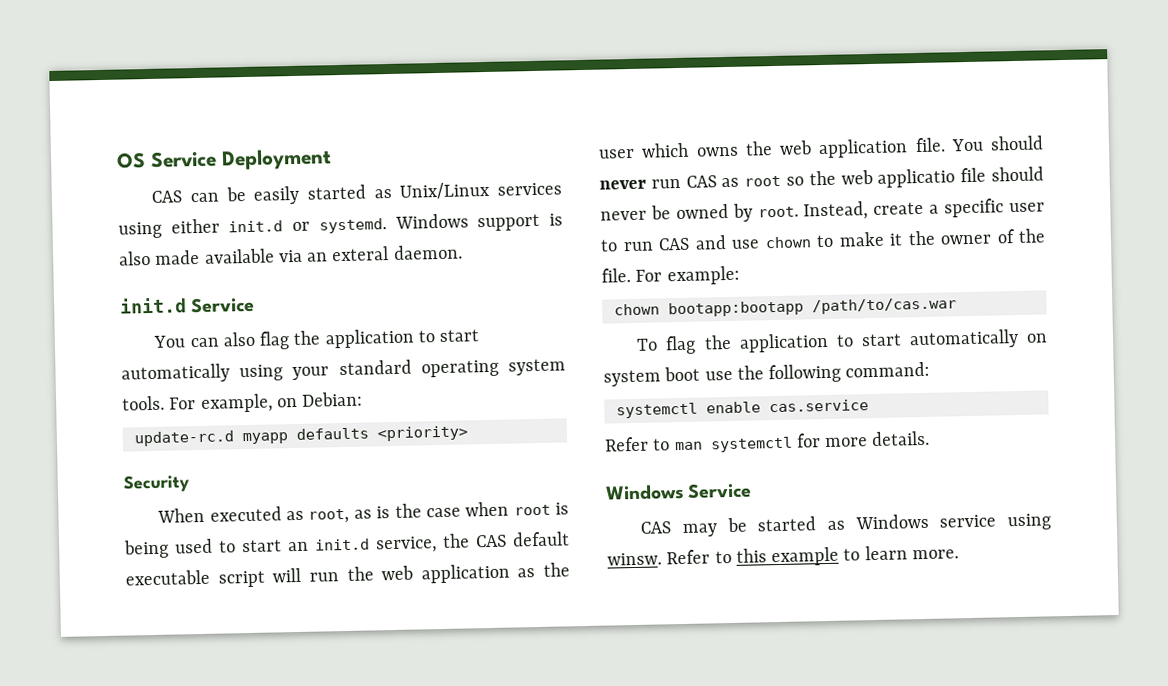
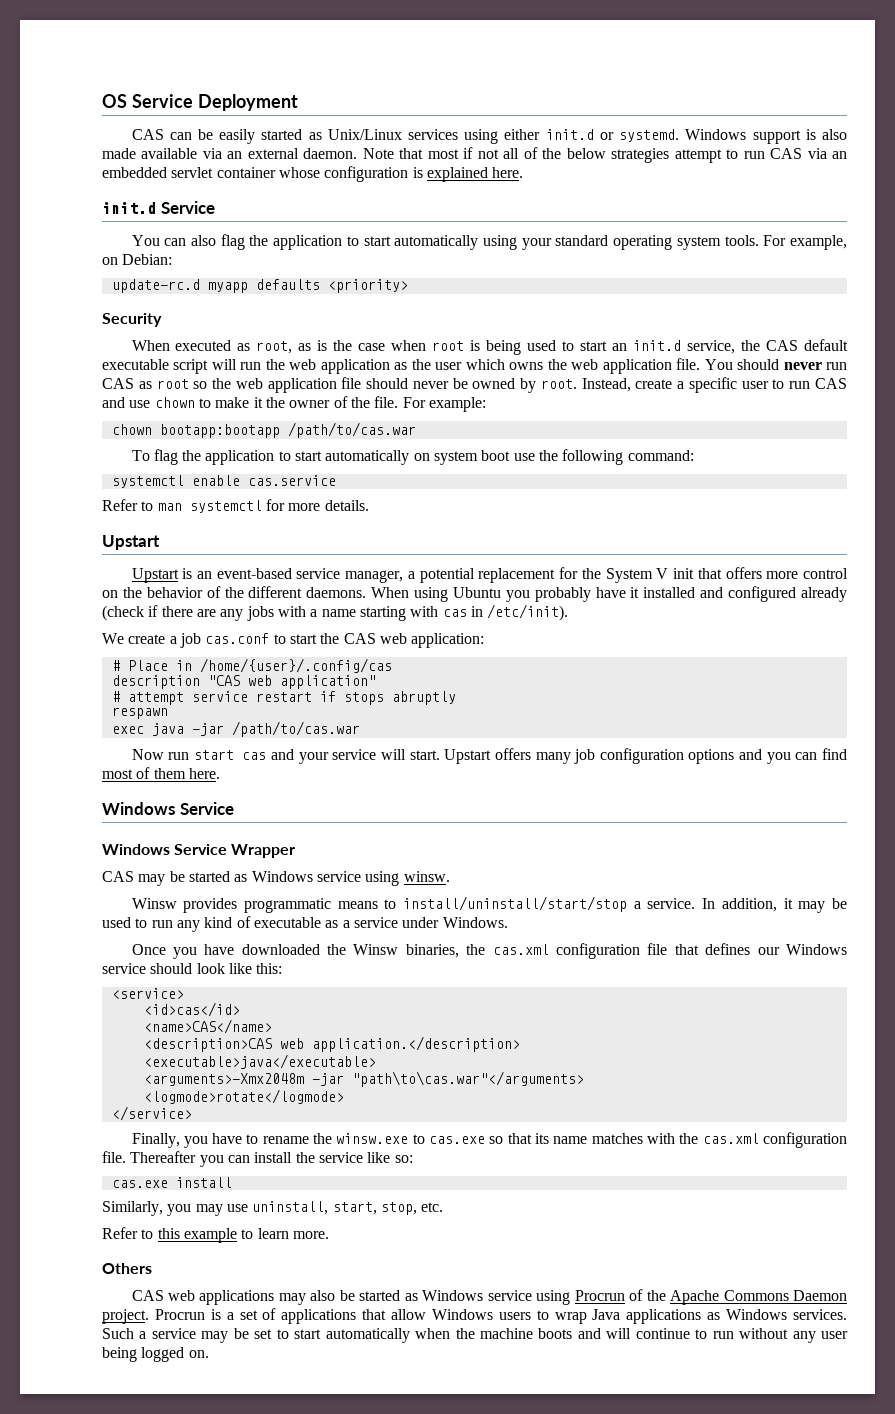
- Windows support is also made available via an exteral daemon.
+ Windows support is also made available via an external daemon. Note that most if not all of the below strategies attempt to run CAS via an embedded servlet container whose configuration is explained here.
- You should never run CAS as root so the web applicatio file should never be owned by root.
+ You should never run CAS as root so the web application file should never be owned by root.
  Refer to man systemctl for more details.
+ Upstart
+ Upstart is an event-based service manager, a potential replacement for the System V init that offers more control on the behavior of the different daemons. When using Ubuntu you probably have it installed and configured already (check if there are any jobs with a name starting with cas in /etc/init).
+ We create a job cas.conf to start the CAS web application:
+ # Place in /home/{user}/.config/cas
+ description "CAS web application"
+ # attempt service restart if stops abruptly
+ respawn
+ exec java -jar /path/to/cas.war
+ Now run start cas and your service will start. Upstart offers many job configuration options and you can find most of them here.
  Windows Service
+ Windows Service Wrapper
- CAS may be started as Windows service using winsw. Refer to this example to learn more.
+ CAS may be started as Windows service using winsw.
+ Winsw provides programmatic means to install/uninstall/start/stop a service. In addition, it may be used to run any kind of executable as a service under Windows.
+ Once you have downloaded the Winsw binaries, the cas.xml configuration file that defines our Windows service should look like this:
+ <service>
+ <id>cas</id>
+ <name>CAS</name>
+ <description>CAS web application.</description>
+ <executable>java</executable>
+ <arguments>-Xmx2048m -jar "path\to\cas.war"</arguments>
+ <logmode>rotate</logmode>
+ </service>
+ Finally, you have to rename the winsw.exe to cas.exe so that its name matches with the cas.xml configuration file. Thereafter you can install the service like so:
+ cas.exe install
+ Similarly, you may use uninstall, start, stop, etc.
+ Refer to this example to learn more.
+ Others
+ CAS web applications may also be started as Windows service using Procrun of the Apache Commons Daemon project. Procrun is a set of applications that allow Windows users to wrap Java applications as Windows services. Such a service may be set to start automatically when the machine boots and will continue to run without any user being logged on.

